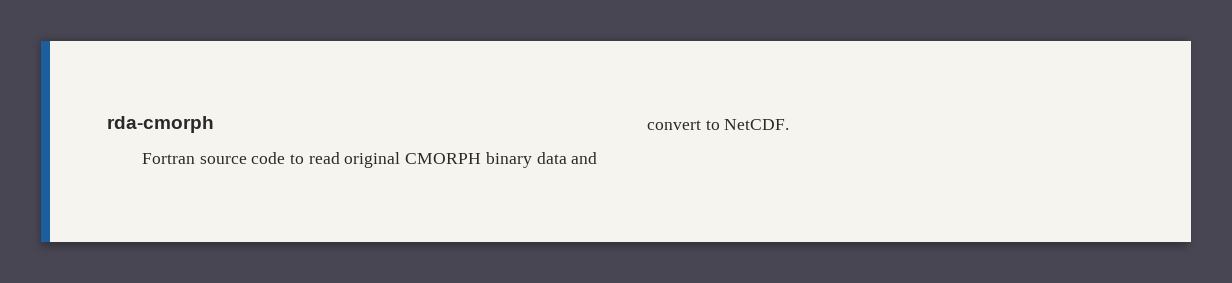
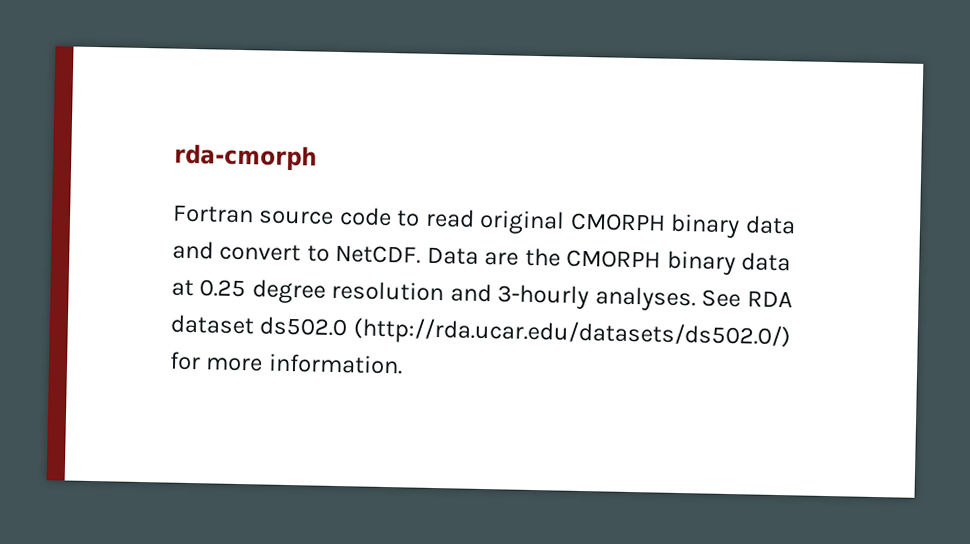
+ Data are the CMORPH binary data at 0.25 degree resolution and 3-hourly analyses. See RDA dataset ds502.0 (http://rda.ucar.edu/datasets/ds502.0/) for more information.

